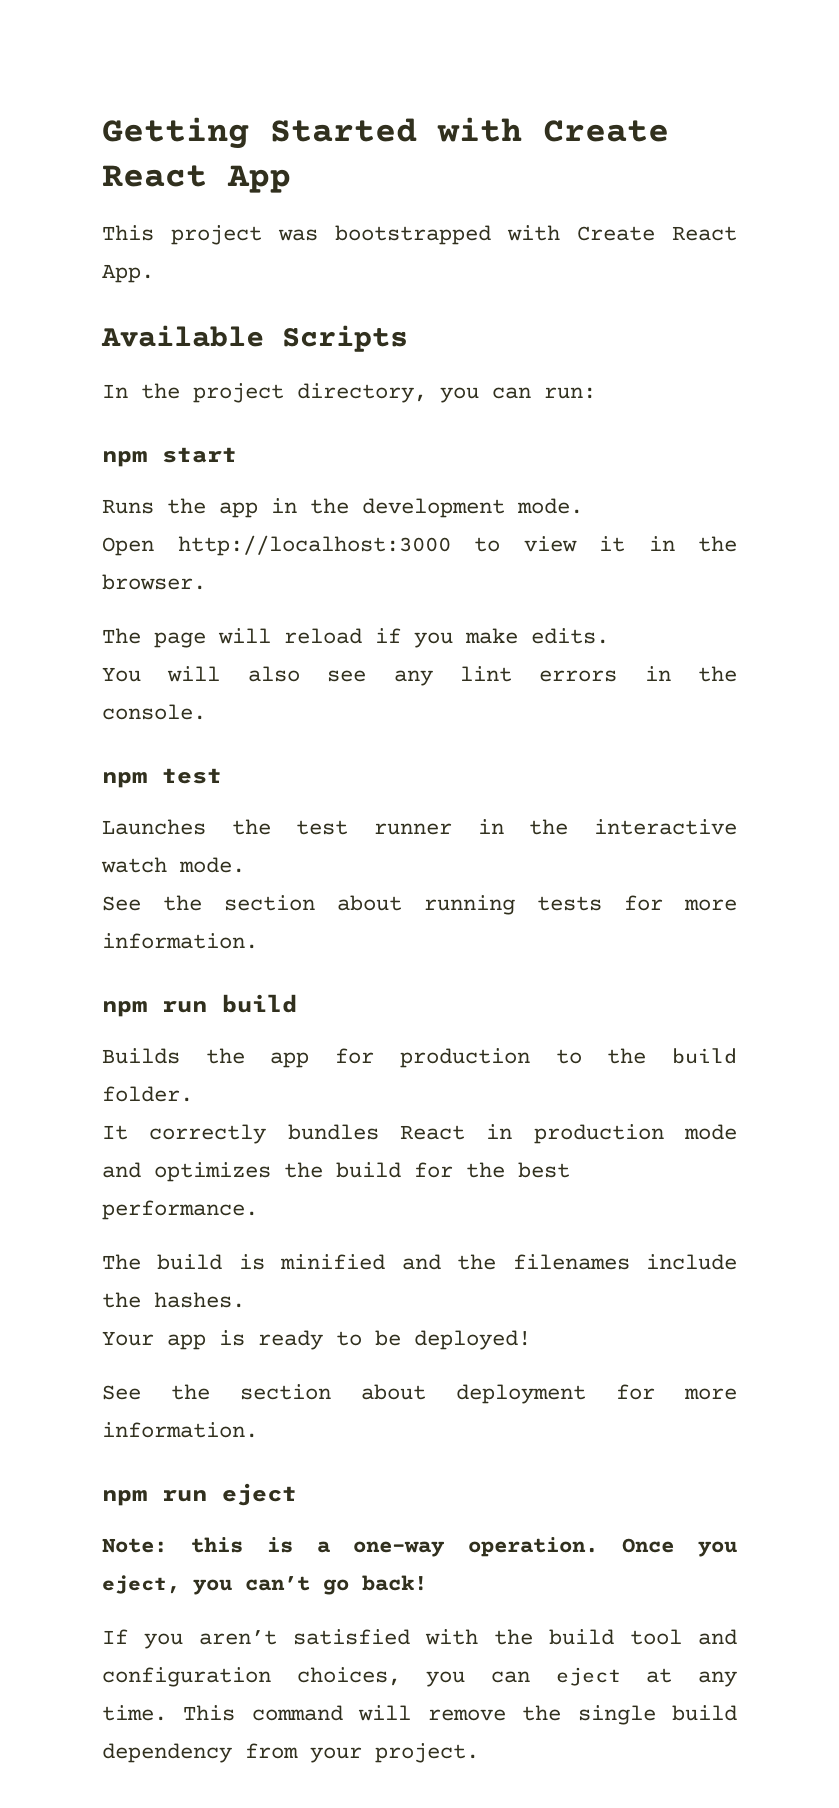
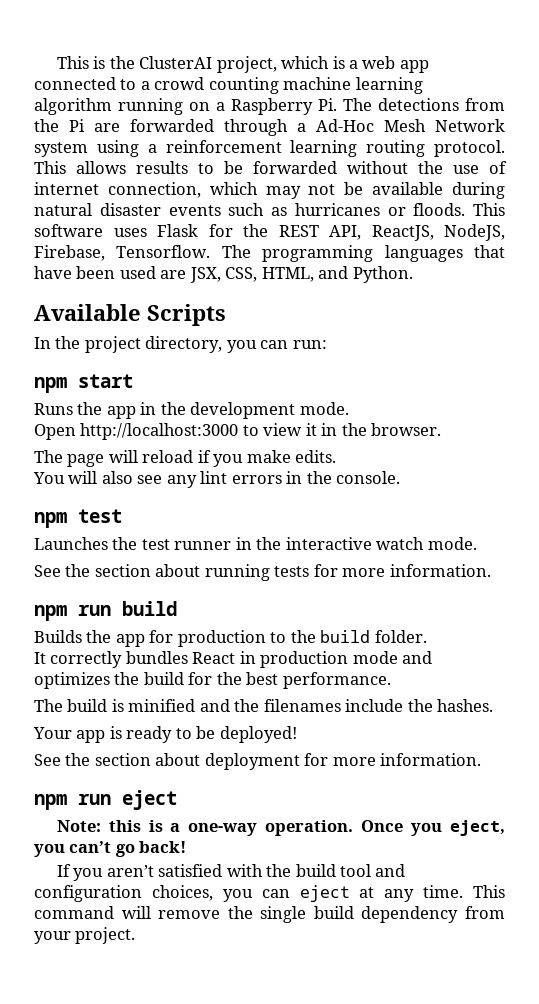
- Getting Started with Create React App
- This project was bootstrapped with Create React App.
+ This is the ClusterAI project, which is a web app connected to a crowd counting machine learning algorithm running on a Raspberry Pi. The detections from the Pi are forwarded through a Ad-Hoc Mesh Network system using a reinforcement learning routing protocol. This allows results to be forwarded without the use of internet connection, which may not be available during natural disaster events such as hurricanes or floods. This software uses Flask for the REST API, ReactJS, NodeJS, Firebase, Tensorflow. The programming languages that have been used are JSX, CSS, HTML, and Python.

